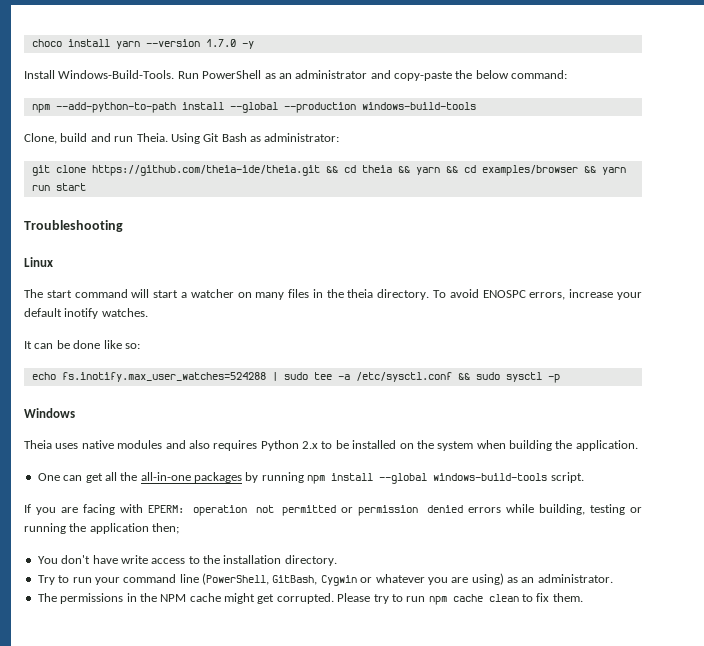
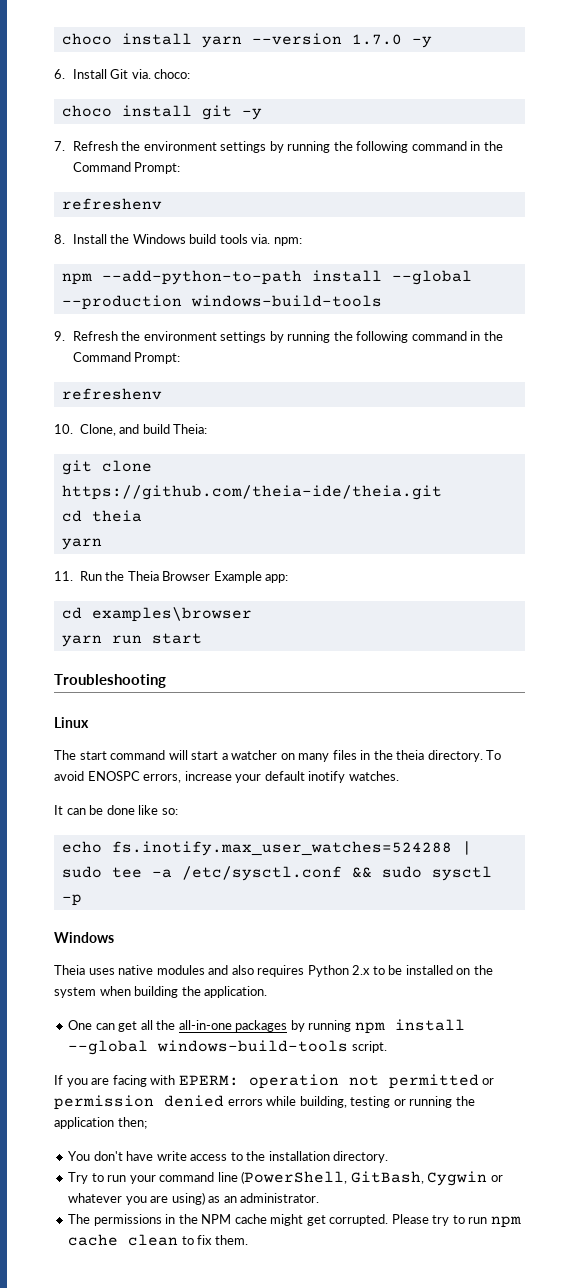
- Install Windows-Build-Tools. Run PowerShell as an administrator and copy-paste the below command:
+ 6. Install Git via. choco:
+ choco install git -y
+ 7. Refresh the environment settings by running the following command in the Command Prompt:
+ refreshenv
+ 8. Install the Windows build tools via. npm:
- Clone, build and run Theia. Using Git Bash as administrator:
+ 9. Refresh the environment settings by running the following command in the Command Prompt:
+ refreshenv
+ 10. Clone, and build Theia:
- git clone https://github.com/theia-ide/theia.git && cd theia && yarn && cd examples/browser && yarn run start
+ git clone https://github.com/theia-ide/theia.git
+ cd theia
+ yarn
+ 11. Run the Theia Browser Example app:
+ cd examples\browser
+ yarn run start

